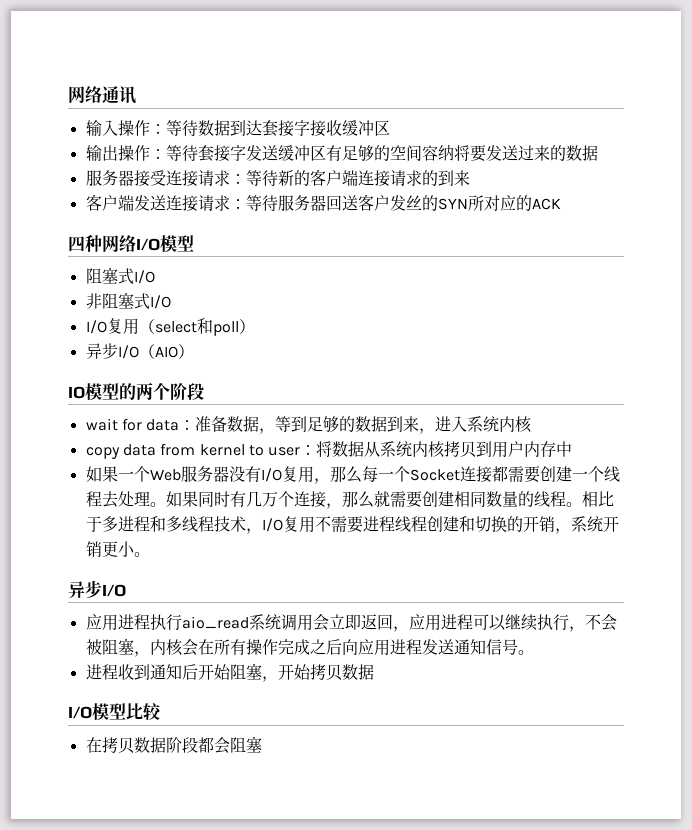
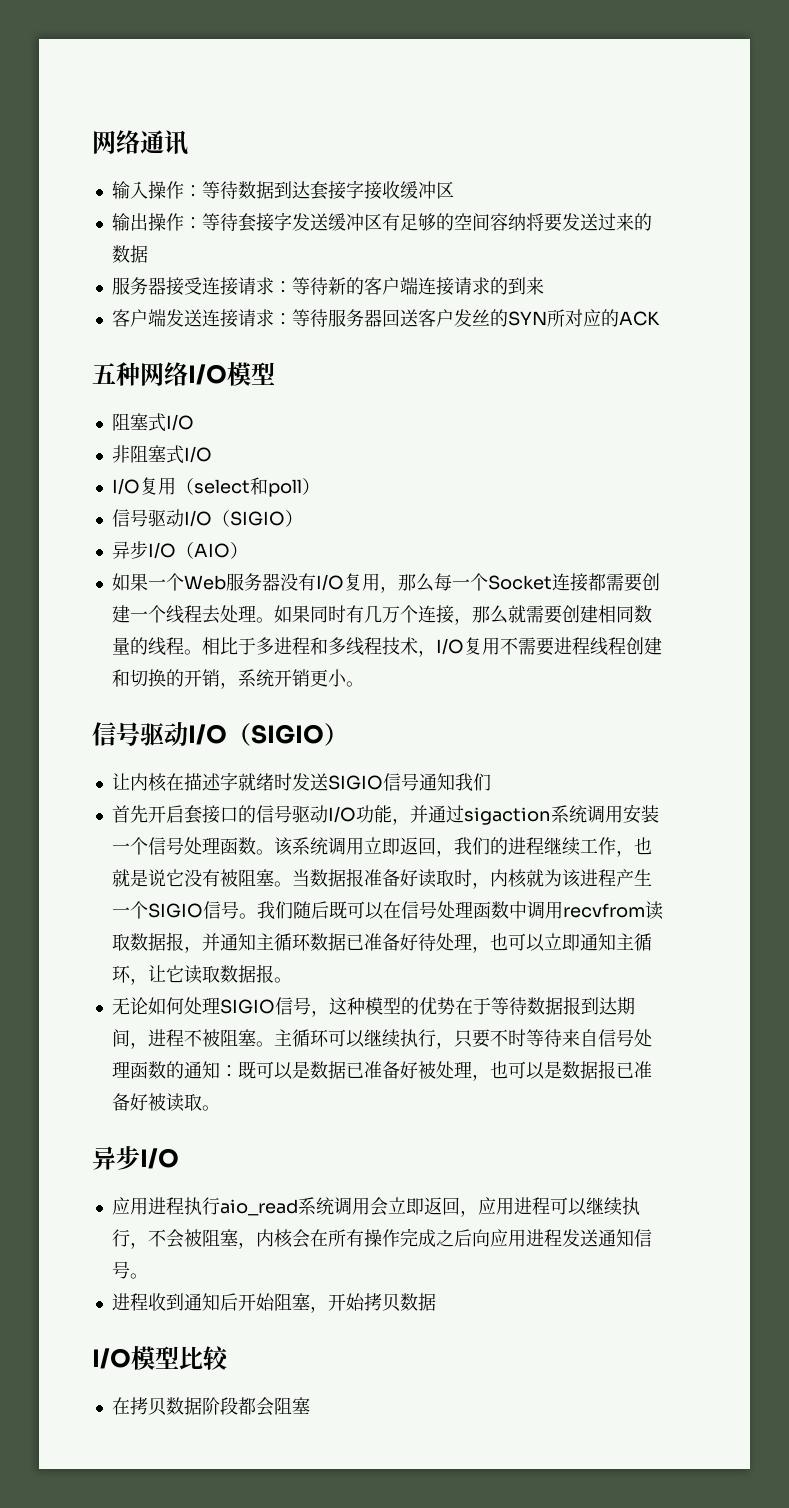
- 四种网络I/O模型
+ 五种网络I/O模型
  I/O复用（select和poll）
+ 信号驱动I/O（SIGIO）
- IO模型的两个阶段
- wait for data：准备数据，等到足够的数据到来，进入系统内核
- copy data from kernel to user：将数据从系统内核拷贝到用户内存中
  相比于多进程和多线程技术，I/O复用不需要进程线程创建和切换的开销，系统开销更小。
+ 信号驱动I/O（SIGIO）
+ 让内核在描述字就绪时发送SIGIO信号通知我们
+ 首先开启套接口的信号驱动I/O功能，并通过sigaction系统调用安装一个信号处理函数。该系统调用立即返回，我们的进程继续工作，也就是说它没有被阻塞。当数据报准备好读取时，内核就为该进程产生一个SIGIO信号。我们随后既可以在信号处理函数中调用recvfrom读取数据报，并通知主循环数据已准备好待处理，也可以立即通知主循环，让它读取数据报。
+ 无论如何处理SIGIO信号，这种模型的优势在于等待数据报到达期间，进程不被阻塞。主循环可以继续执行，只要不时等待来自信号处理函数的通知：既可以是数据已准备好被处理，也可以是数据报已准备好被读取。

